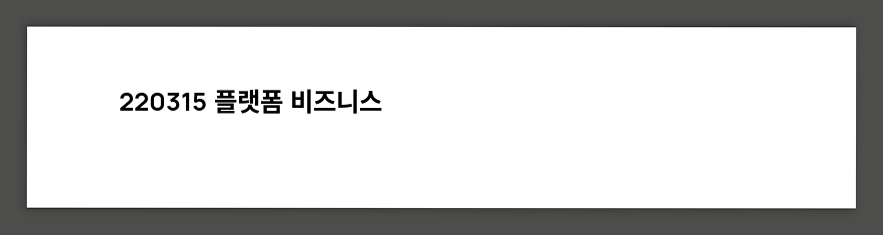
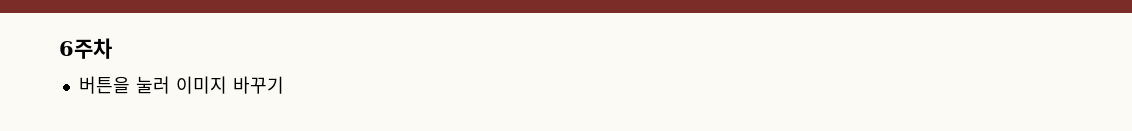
- 220315 플랫폼 비즈니스
+ 6주차
+ 버튼을 눌러 이미지 바꾸기

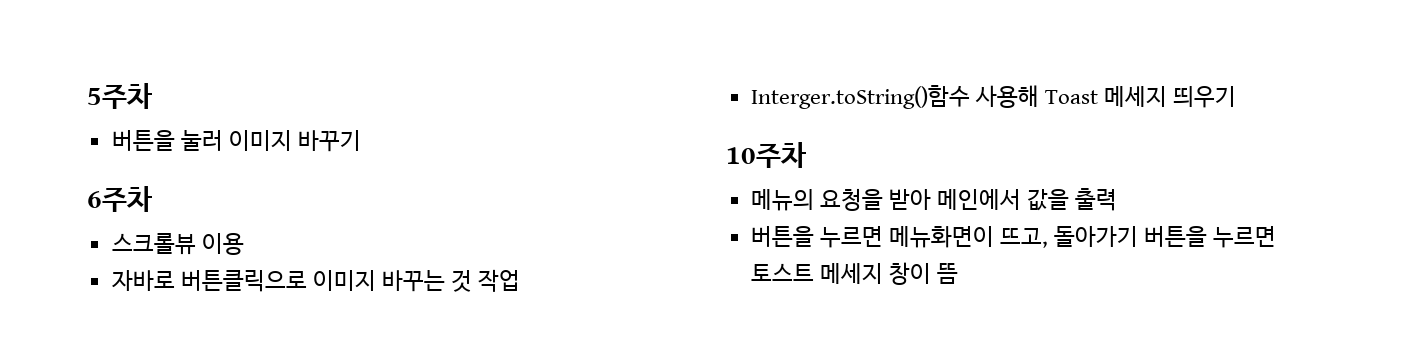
- 6주차
+ 5주차
+ 6주차
+ 스크롤뷰 이용
+ 자바로 버튼클릭으로 이미지 바꾸는 것 작업
+ Interger.toString()함수 사용해 Toast 메세지 띄우기
+ 10주차
+ 메뉴의 요청을 받아 메인에서 값을 출력
+ 버튼을 누르면 메뉴화면이 뜨고, 돌아가기 버튼을 누르면 토스트 메세지 창이 뜸

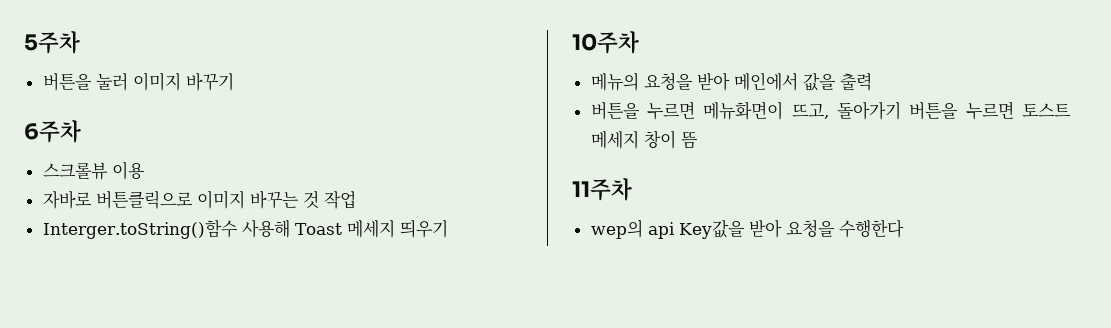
+ 11주차
+ wep의 api Key값을 받아 요청을 수행한다

